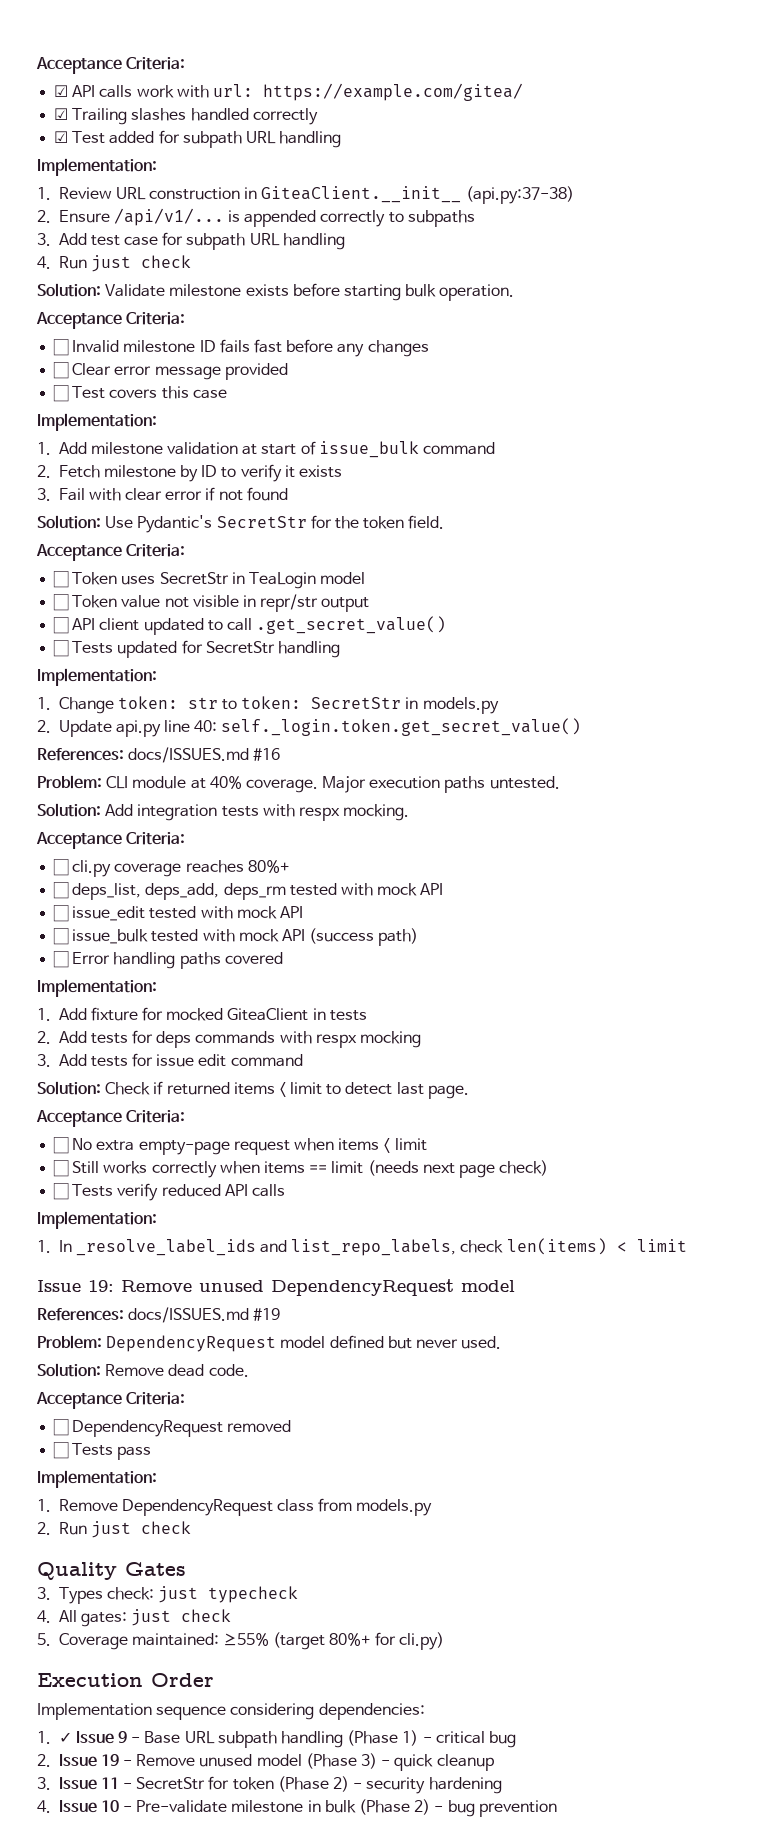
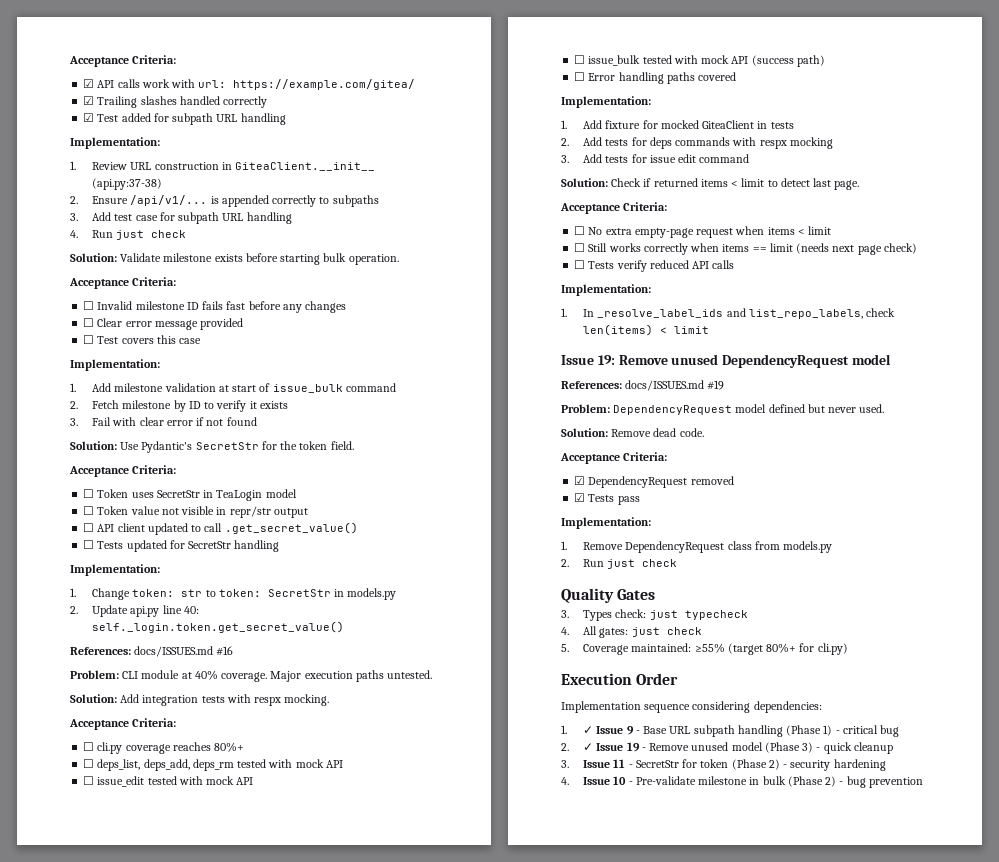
- ☐ DependencyRequest removed
+ ☑ DependencyRequest removed
- ☐ Tests pass
+ ☑ Tests pass
- 2. Issue 19 - Remove unused model (Phase 3) - quick cleanup
+ 2. ✓ Issue 19 - Remove unused model (Phase 3) - quick cleanup

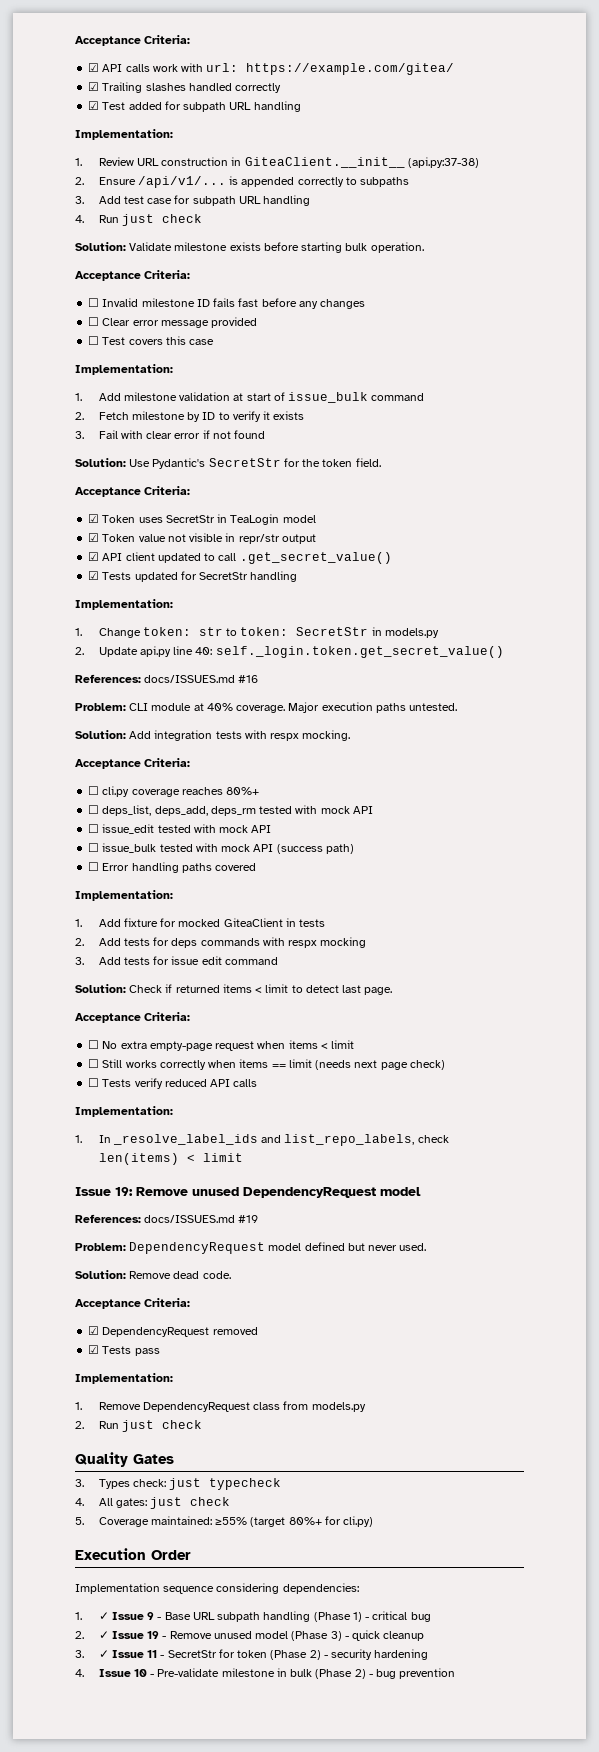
- ☐ Token uses SecretStr in TeaLogin model
+ ☑ Token uses SecretStr in TeaLogin model
- ☐ Token value not visible in repr/str output
+ ☑ Token value not visible in repr/str output
- ☐ API client updated to call .get_secret_value()
+ ☑ API client updated to call .get_secret_value()
- ☐ Tests updated for SecretStr handling
+ ☑ Tests updated for SecretStr handling
- 3. Issue 11 - SecretStr for token (Phase 2) - security hardening
+ 3. ✓ Issue 11 - SecretStr for token (Phase 2) - security hardening

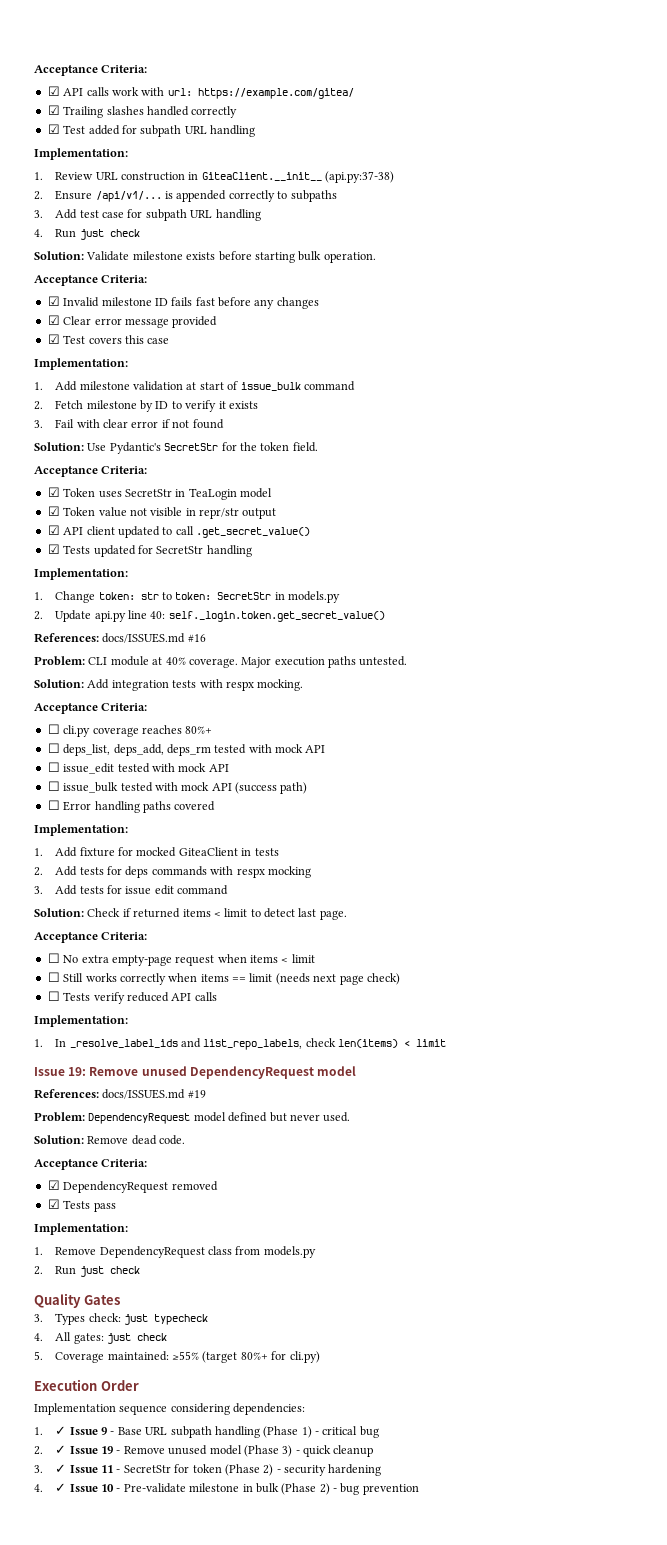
- ☐ Invalid milestone ID fails fast before any changes
+ ☑ Invalid milestone ID fails fast before any changes
- ☐ Clear error message provided
+ ☑ Clear error message provided
- ☐ Test covers this case
+ ☑ Test covers this case
- 4. Issue 10 - Pre-validate milestone in bulk (Phase 2) - bug prevention
+ 4. ✓ Issue 10 - Pre-validate milestone in bulk (Phase 2) - bug prevention

